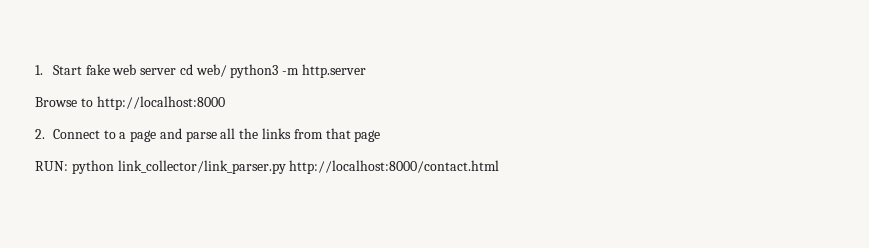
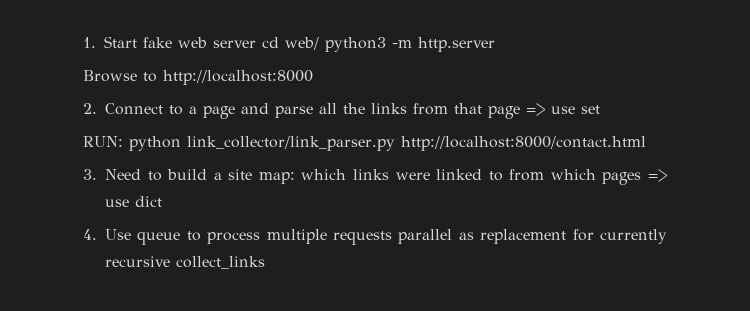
- 2. Connect to a page and parse all the links from that page
+ 2. Connect to a page and parse all the links from that page => use set
+ 3. Need to build a site map: which links were linked to from which pages => use dict
+ 4. Use queue to process multiple requests parallel as replacement for currently recursive collect_links

